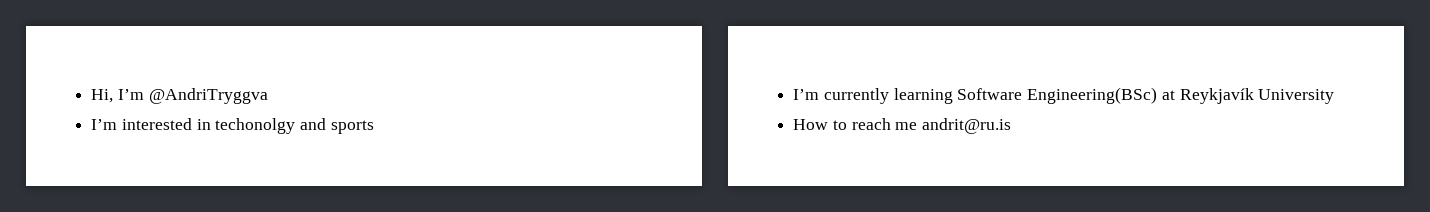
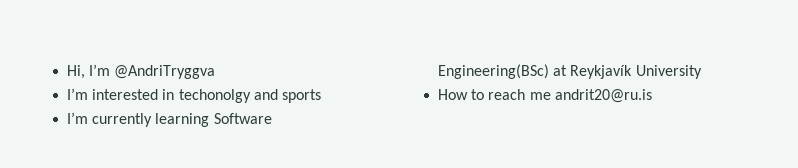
- How to reach me andrit@ru.is
+ How to reach me andrit20@ru.is

